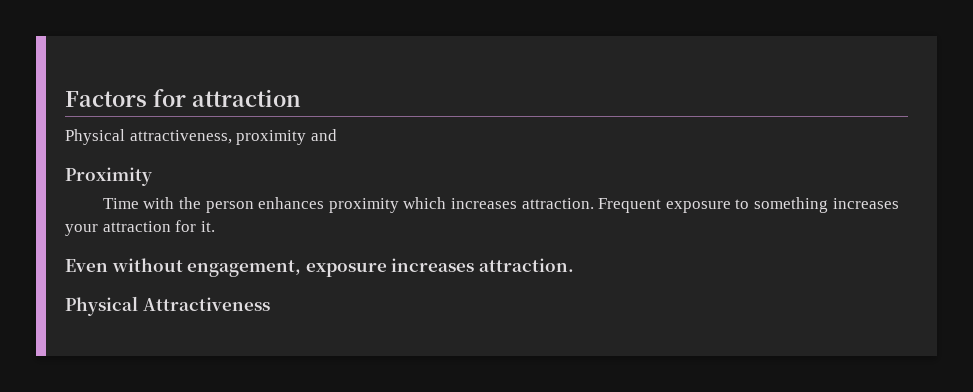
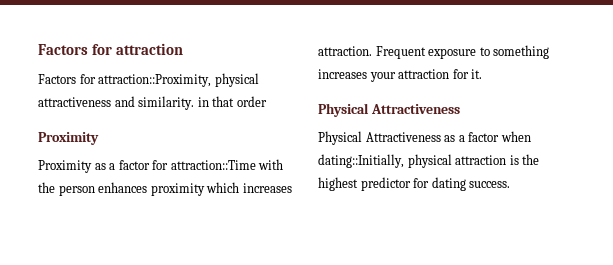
- Physical attractiveness, proximity and
+ Factors for attraction::Proximity, physical attractiveness and similarity. in that order
  Proximity
- Time with the person enhances proximity which increases attraction.
+ Proximity as a factor for attraction::Time with the person enhances proximity which increases attraction.
  Frequent exposure to something increases your attraction for it.
- Even without engagement, exposure increases attraction.
  Physical Attractiveness
+ Physical Attractiveness as a factor when dating::Initially, physical attraction is the highest predictor for dating success.

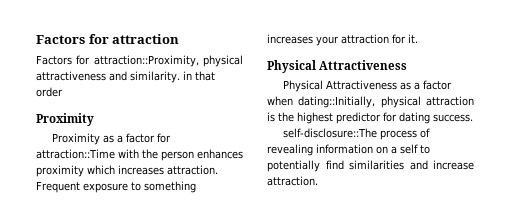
+ self-disclosure::The process of revealing information on a self to potentially find similarities and increase attraction.

